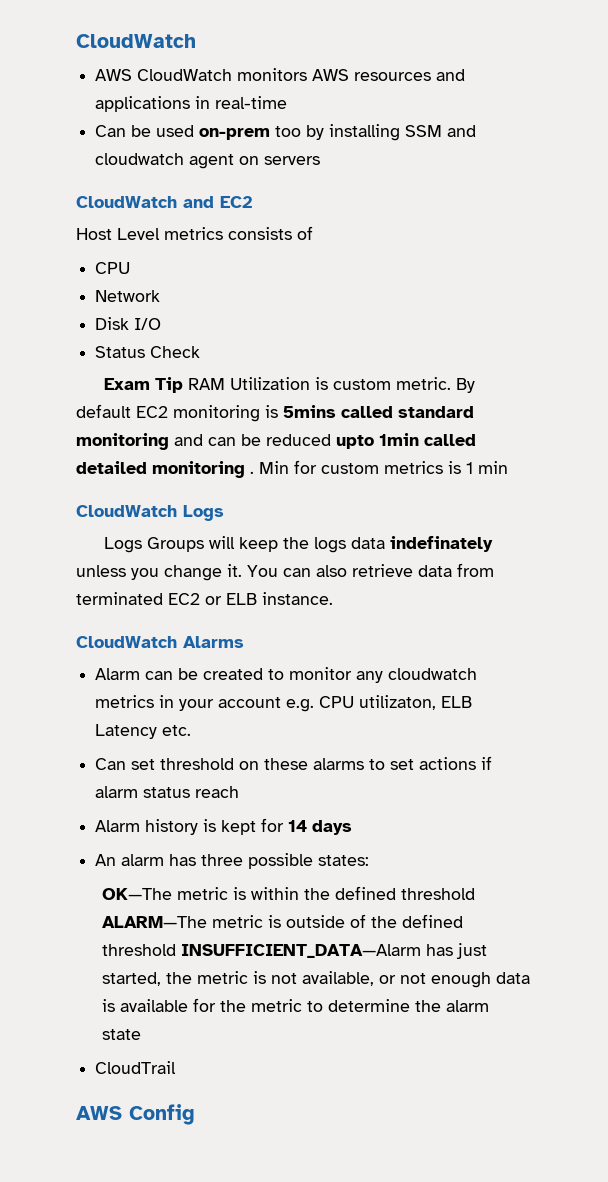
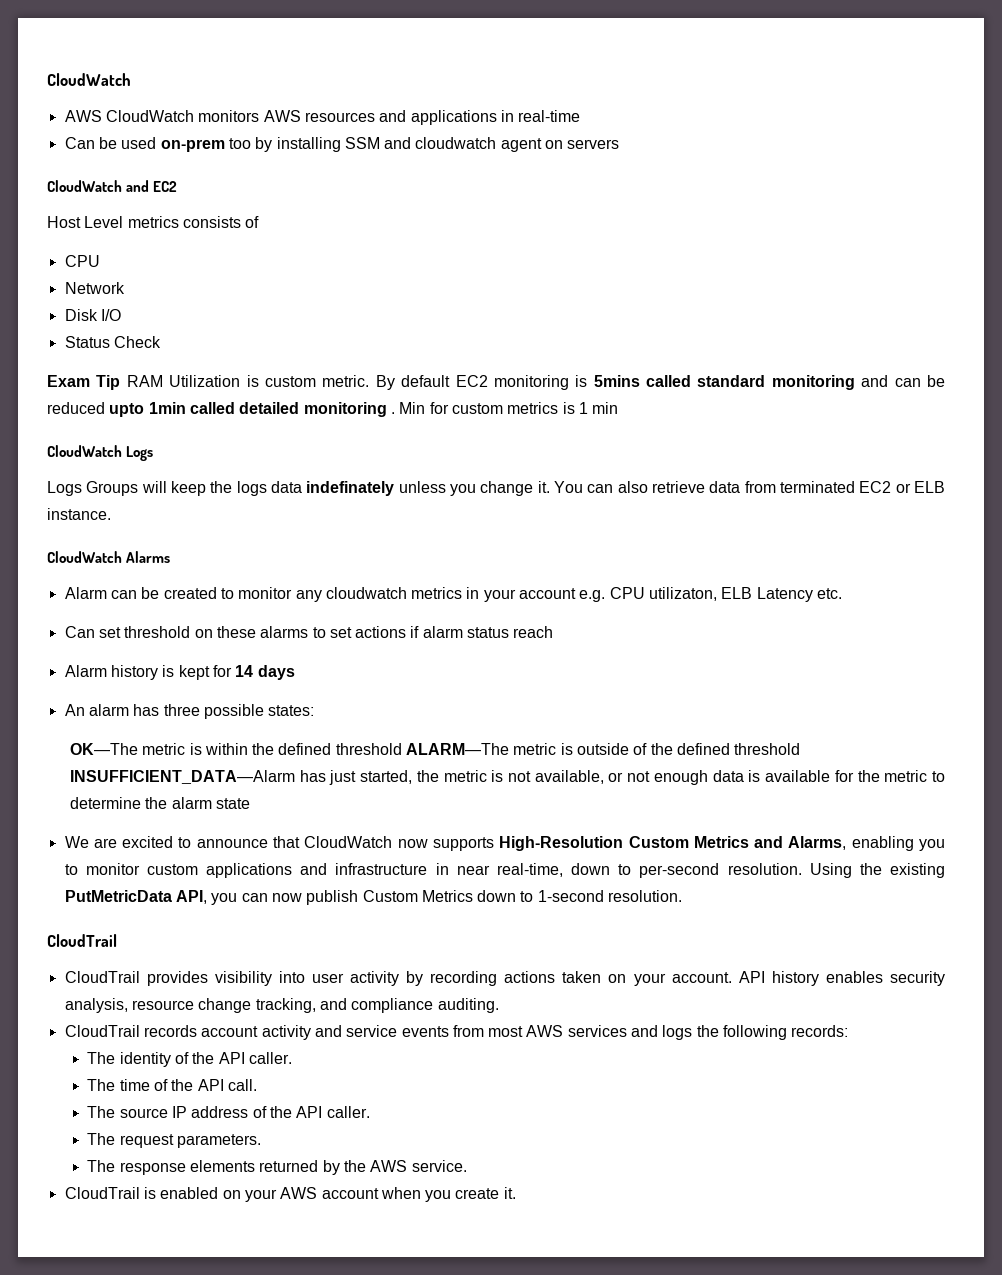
+ We are excited to announce that CloudWatch now supports High-Resolution Custom Metrics and Alarms, enabling you to monitor custom applications and infrastructure in near real-time, down to per-second resolution. Using the existing PutMetricData API, you can now publish Custom Metrics down to 1-second resolution.
  CloudTrail
- AWS Config
+ CloudTrail provides visibility into user activity by recording actions taken on your account. API history enables security analysis, resource change tracking, and compliance auditing.
+ CloudTrail records account activity and service events from most AWS services and logs the following records:
+ The identity of the API caller.
+ The time of the API call.
+ The source IP address of the API caller.
+ The request parameters.
+ The response elements returned by the AWS service.
+ CloudTrail is enabled on your AWS account when you create it.

